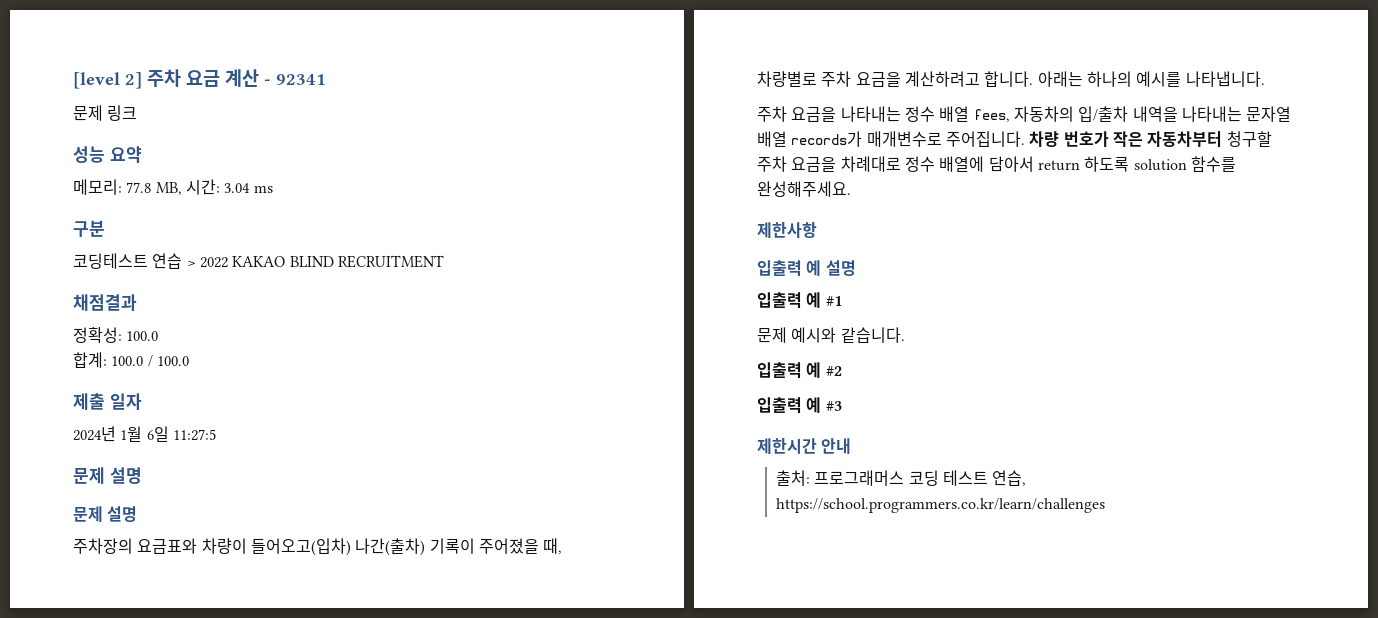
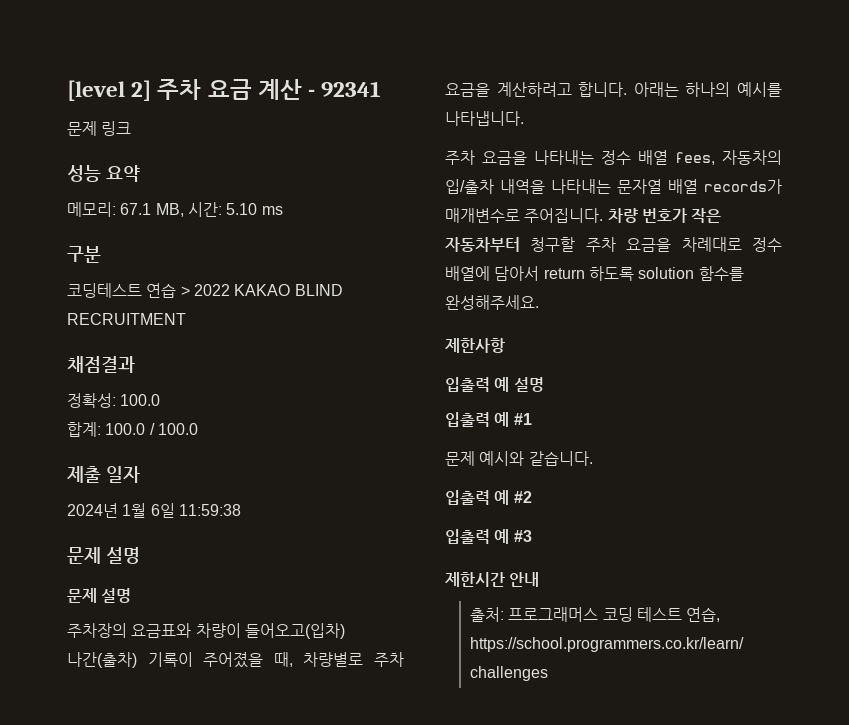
- 메모리: 77.8 MB, 시간: 3.04 ms
+ 메모리: 67.1 MB, 시간: 5.10 ms
- 2024년 1월 6일 11:27:5
+ 2024년 1월 6일 11:59:38

